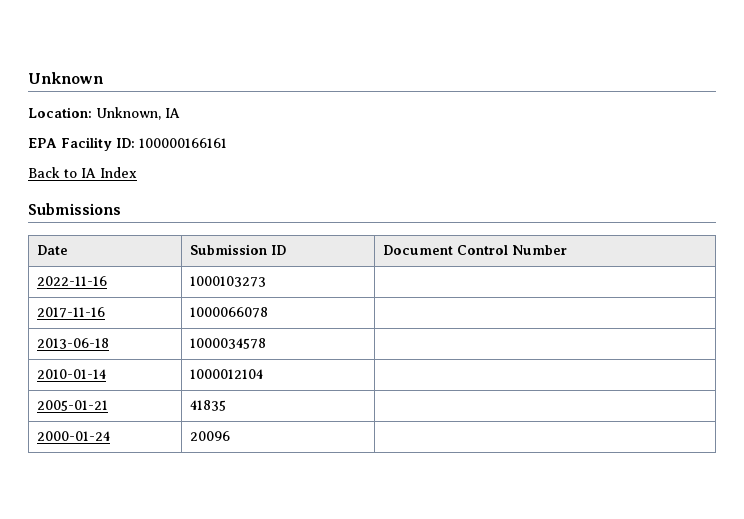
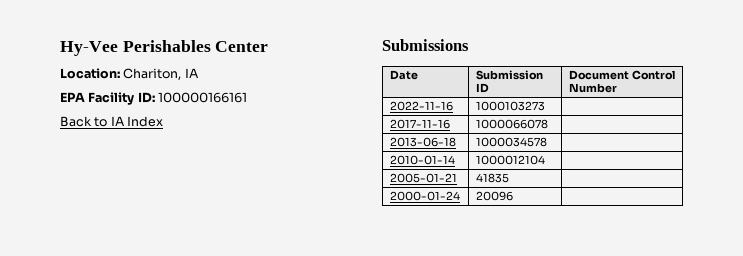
- Unknown
+ Hy-Vee Perishables Center
- Location: Unknown, IA
+ Location: Chariton, IA

